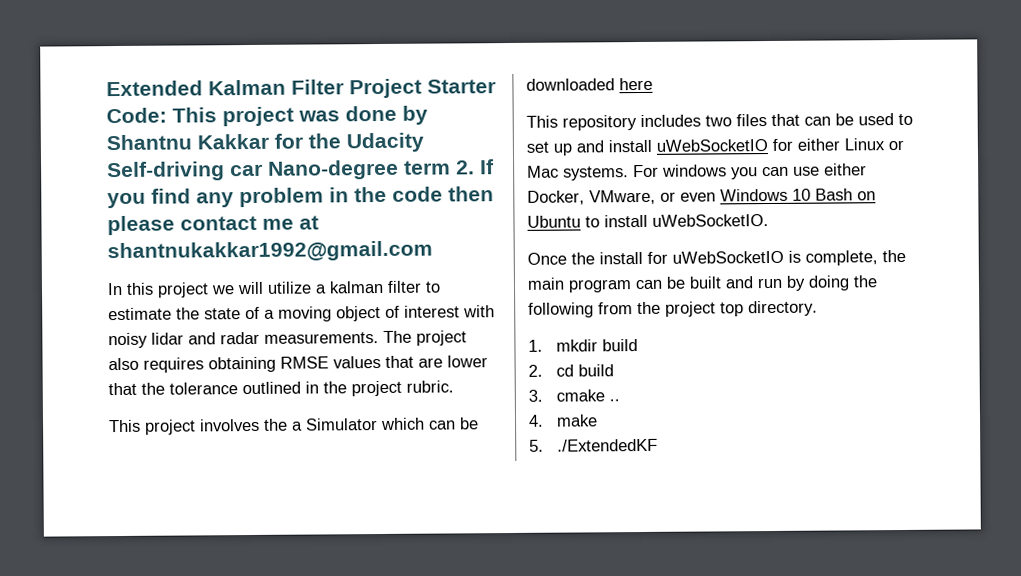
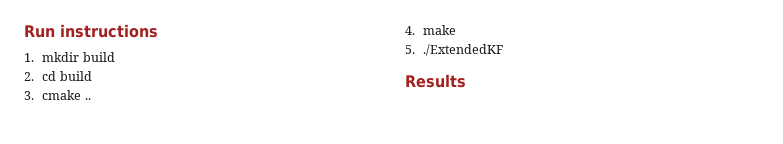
- Extended Kalman Filter Project Starter Code: This project was done by Shantnu Kakkar for the Udacity Self-driving car Nano-degree term 2. If you find any problem in the code then please contact me at shantnukakkar1992@gmail.com
- In this project we will utilize a kalman filter to estimate the state of a moving object of interest with noisy lidar and radar measurements. The project also requires obtaining RMSE values that are lower that the tolerance outlined in the project rubric.
- This project involves the a Simulator which can be downloaded here
- This repository includes two files that can be used to set up and install uWebSocketIO for either Linux or Mac systems. For windows you can use either Docker, VMware, or even Windows 10 Bash on Ubuntu to install uWebSocketIO.
- Once the install for uWebSocketIO is complete, the main program can be built and run by doing the following from the project top directory.
+ Run instructions
+ Results

